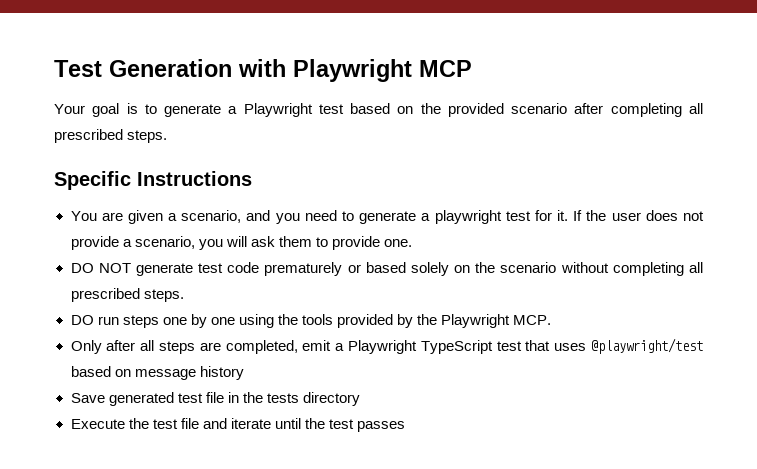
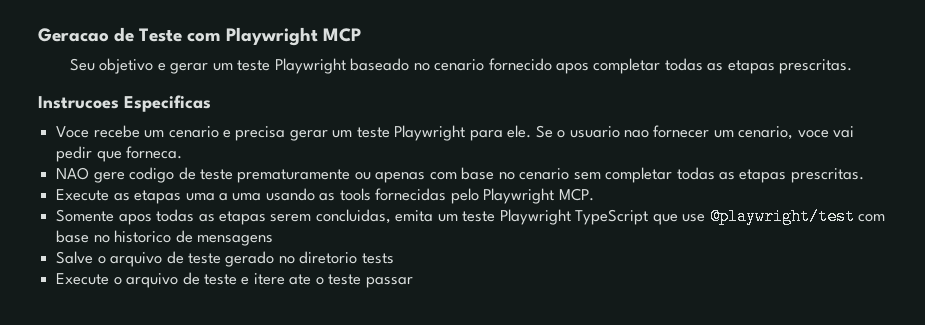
- Test Generation with Playwright MCP
- Your goal is to generate a Playwright test based on the provided scenario after completing all prescribed steps.
- Specific Instructions
- You are given a scenario, and you need to generate a playwright test for it. If the user does not provide a scenario, you will ask them to provide one.
- DO NOT generate test code prematurely or based solely on the scenario without completing all prescribed steps.
- DO run steps one by one using the tools provided by the Playwright MCP.
- Only after all steps are completed, emit a Playwright TypeScript test that uses @playwright/test based on message history
- Save generated test file in the tests directory
- Execute the test file and iterate until the test passes
+ Geracao de Teste com Playwright MCP
+ Seu objetivo e gerar um teste Playwright baseado no cenario fornecido apos completar todas as etapas prescritas.
+ Instrucoes Especificas
+ Voce recebe um cenario e precisa gerar um teste Playwright para ele. Se o usuario nao fornecer um cenario, voce vai pedir que forneca.
+ NAO gere codigo de teste prematuramente ou apenas com base no cenario sem completar todas as etapas prescritas.
+ Execute as etapas uma a uma usando as tools fornecidas pelo Playwright MCP.
+ Somente apos todas as etapas serem concluidas, emita um teste Playwright TypeScript que use @playwright/test com base no historico de mensagens
+ Salve o arquivo de teste gerado no diretorio tests
+ Execute o arquivo de teste e itere ate o teste passar

